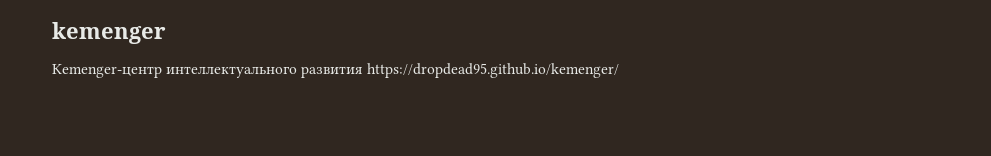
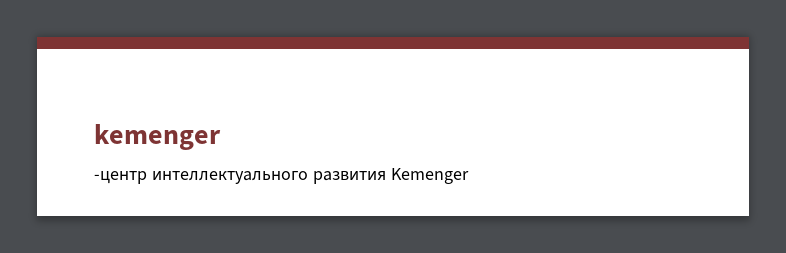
- Kemenger-центр интеллектуального развития https://dropdead95.github.io/kemenger/
+ -центр интеллектуального развития Kemenger

